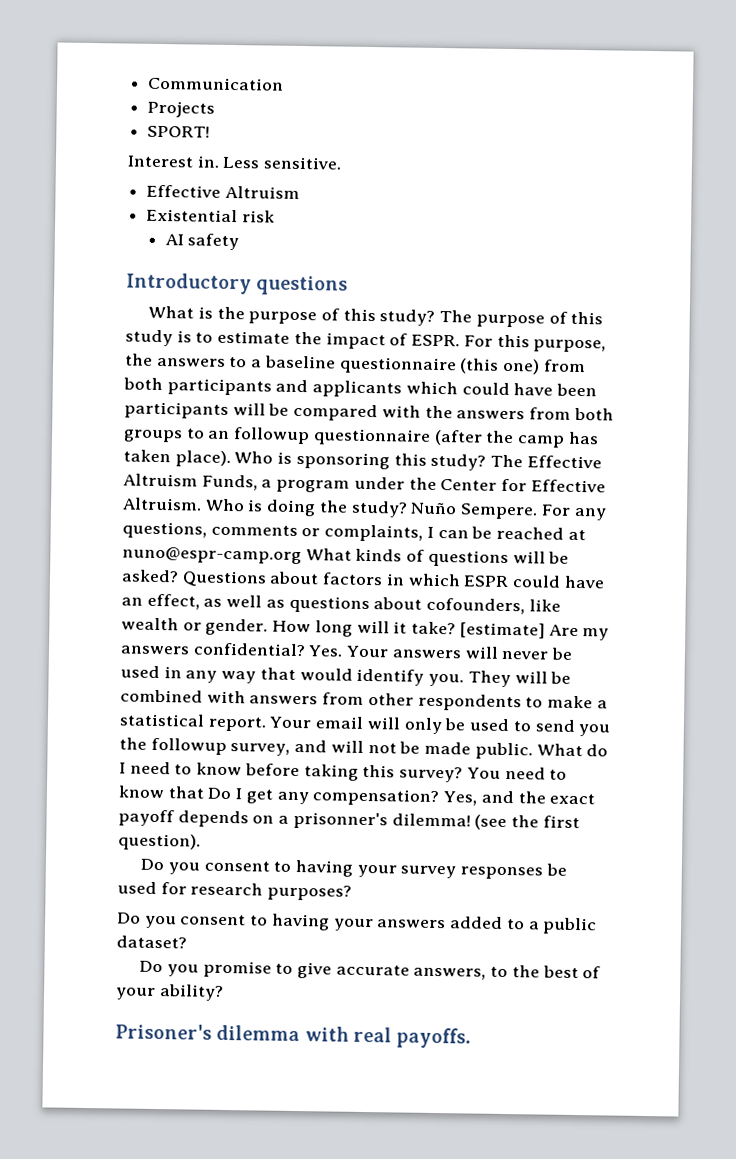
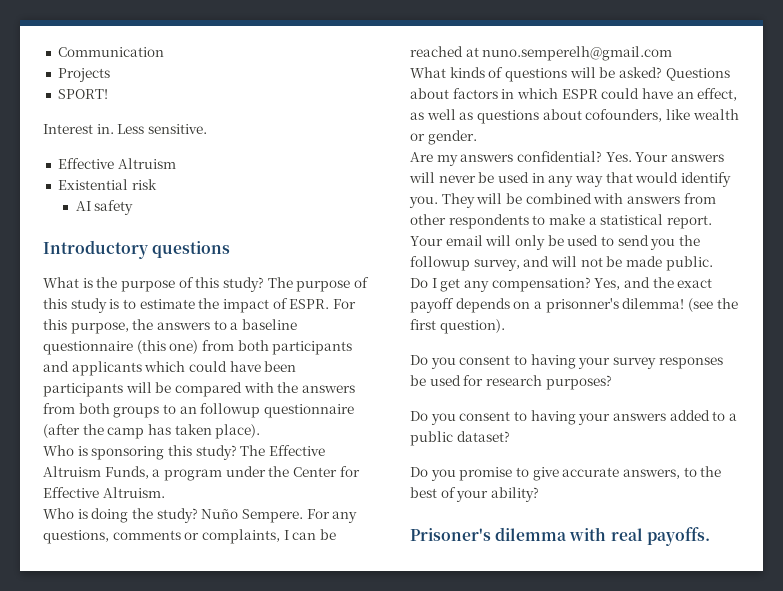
- For this purpose, the answers to a baseline questionnaire (this one) from both participants and applicants which could have been participants will be compared with the answers from both groups to an followup questionnaire (after the camp has taken place). Who is sponsoring this study?
+ For this purpose, the answers to a baseline questionnaire (this one) from both participants and applicants which could have been participants will be compared with the answers from both groups to an followup questionnaire (after the camp has taken place).
+ Who is sponsoring this study?
- The Effective Altruism Funds, a program under the Center for Effective Altruism. Who is doing the study?
+ The Effective Altruism Funds, a program under the Center for Effective Altruism.
+ Who is doing the study?
- For any questions, comments or complaints, I can be reached at nuno@espr-camp.org What kinds of questions will be asked?
+ For any questions, comments or complaints, I can be reached at nuno.semperelh@gmail.com
+ What kinds of questions will be asked?
- Questions about factors in which ESPR could have an effect, as well as questions about cofounders, like wealth or gender. How long will it take? [estimate] Are my answers confidential?
+ Questions about factors in which ESPR could have an effect, as well as questions about cofounders, like wealth or gender.
+ Are my answers confidential?
- Your email will only be used to send you the followup survey, and will not be made public. What do I need to know before taking this survey? You need to know that Do I get any compensation?
+ Your email will only be used to send you the followup survey, and will not be made public.
+ Do I get any compensation?

